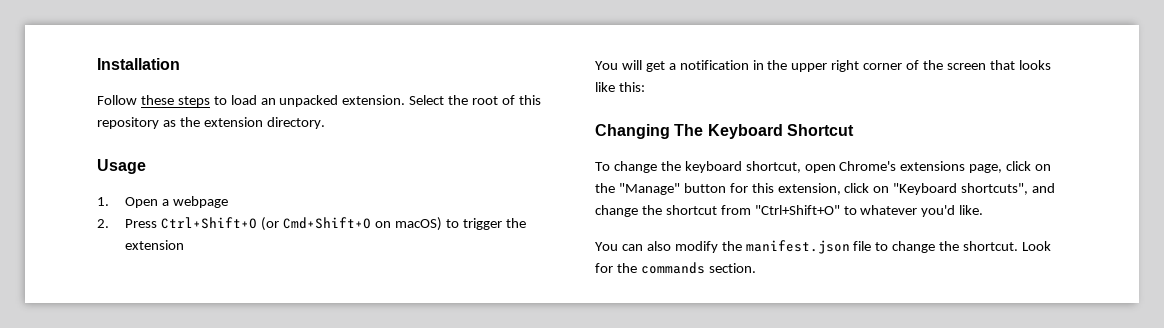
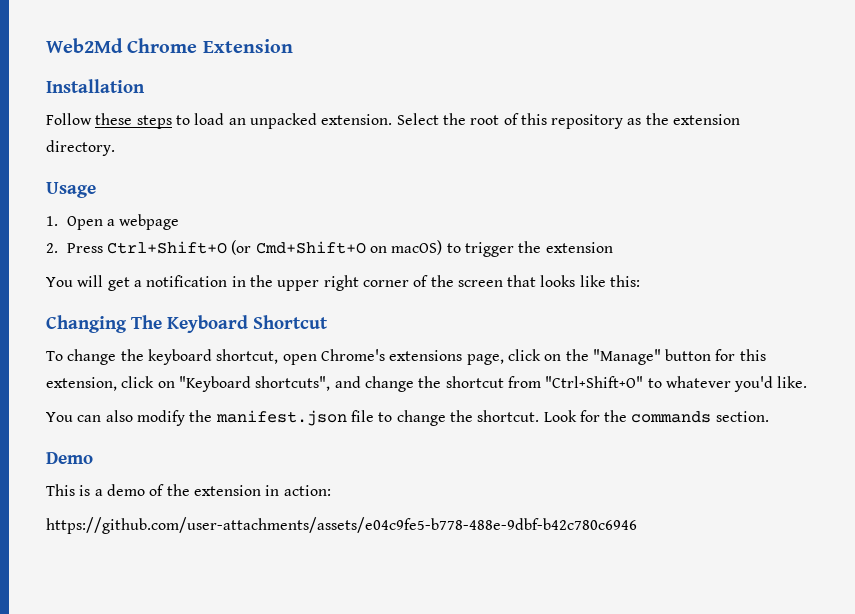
+ Web2Md Chrome Extension
+ Demo
+ This is a demo of the extension in action:
+ https://github.com/user-attachments/assets/e04c9fe5-b778-488e-9dbf-b42c780c6946

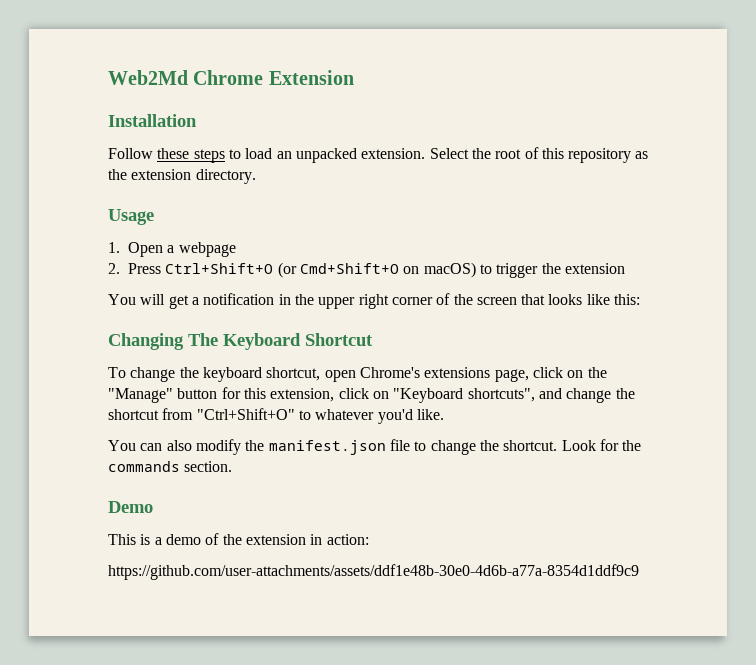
- https://github.com/user-attachments/assets/e04c9fe5-b778-488e-9dbf-b42c780c6946
+ https://github.com/user-attachments/assets/ddf1e48b-30e0-4d6b-a77a-8354d1ddf9c9

